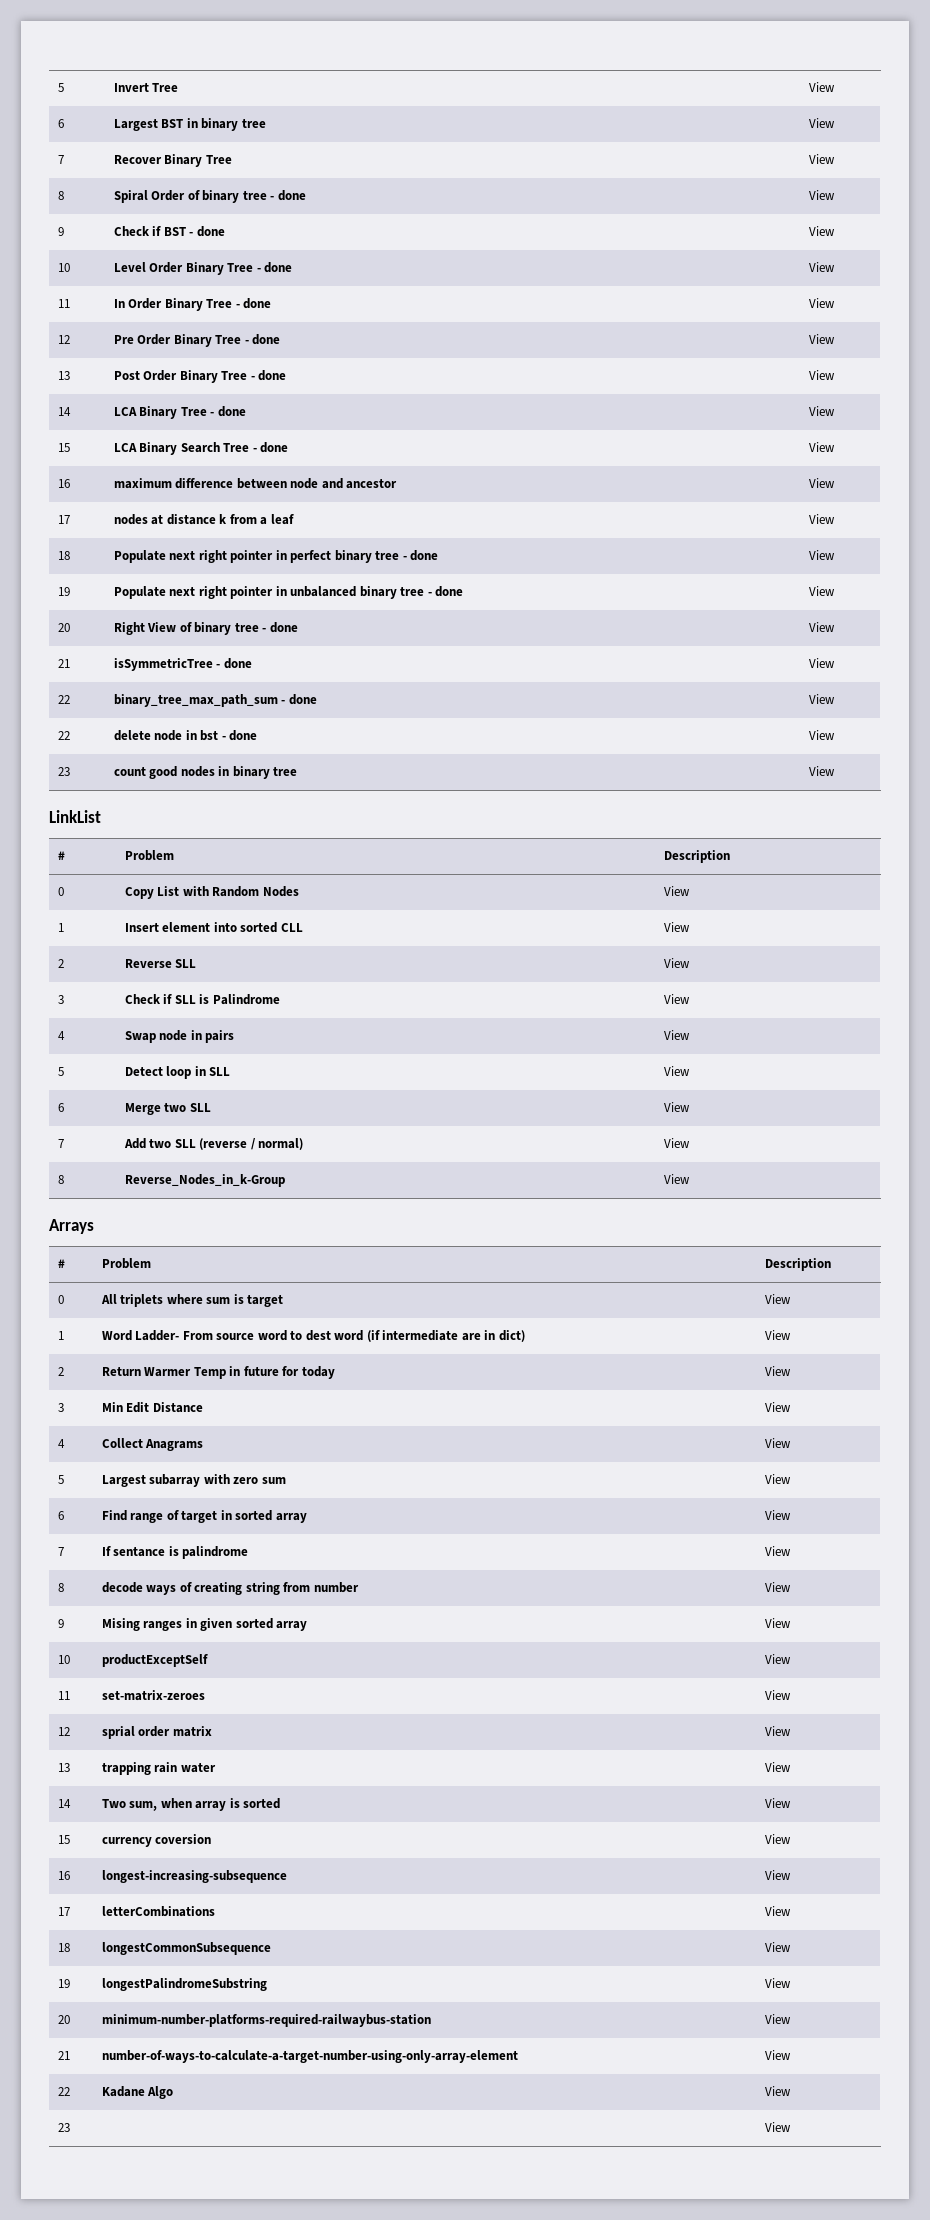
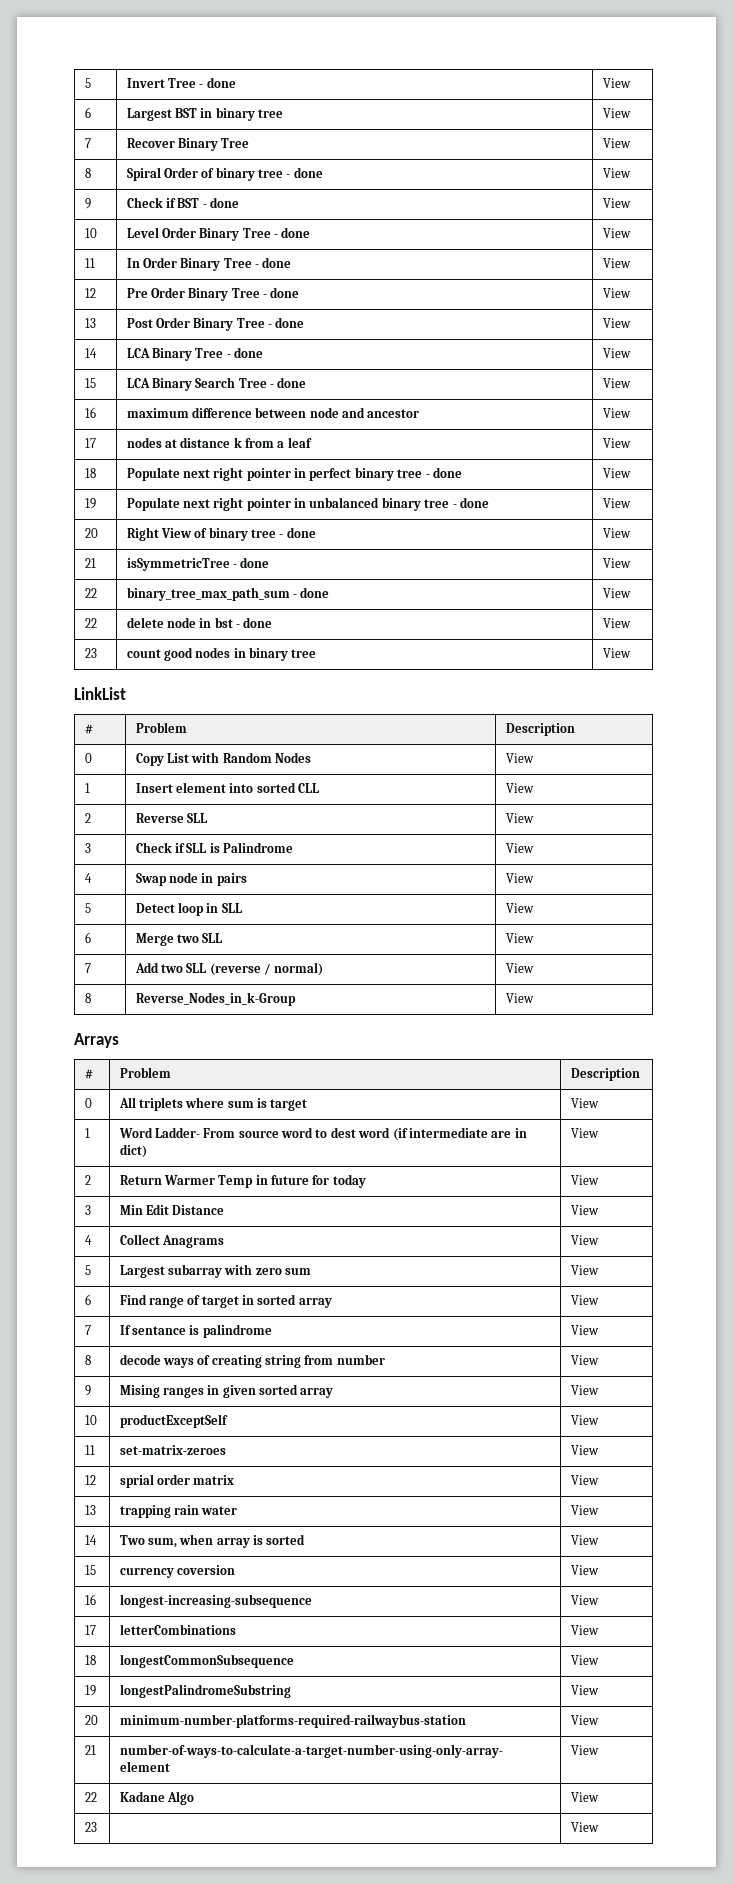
- 5 | Invert Tree | View
+ 5 | Invert Tree - done | View

